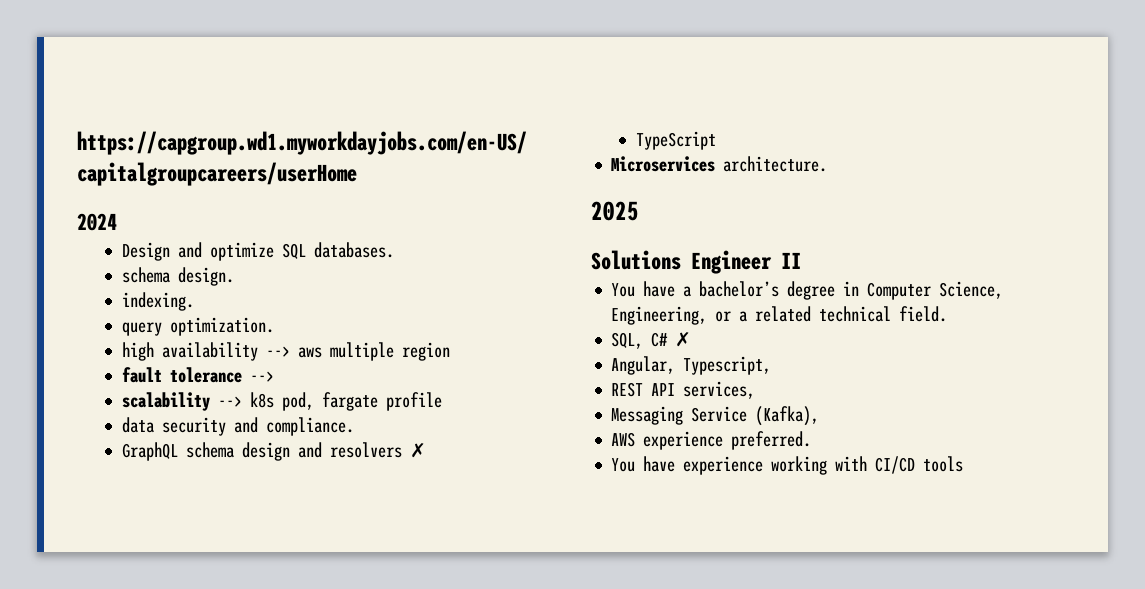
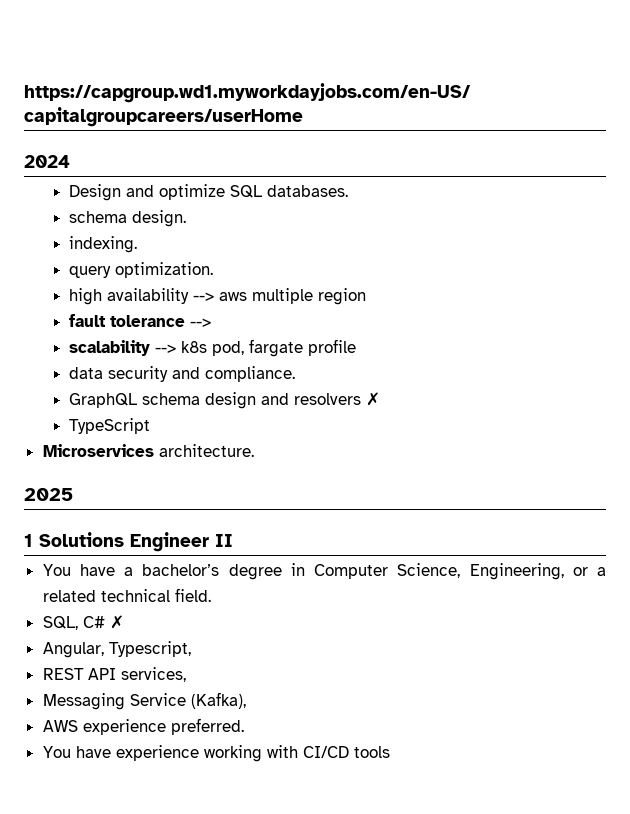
- Solutions Engineer II
+ 1 Solutions Engineer II

